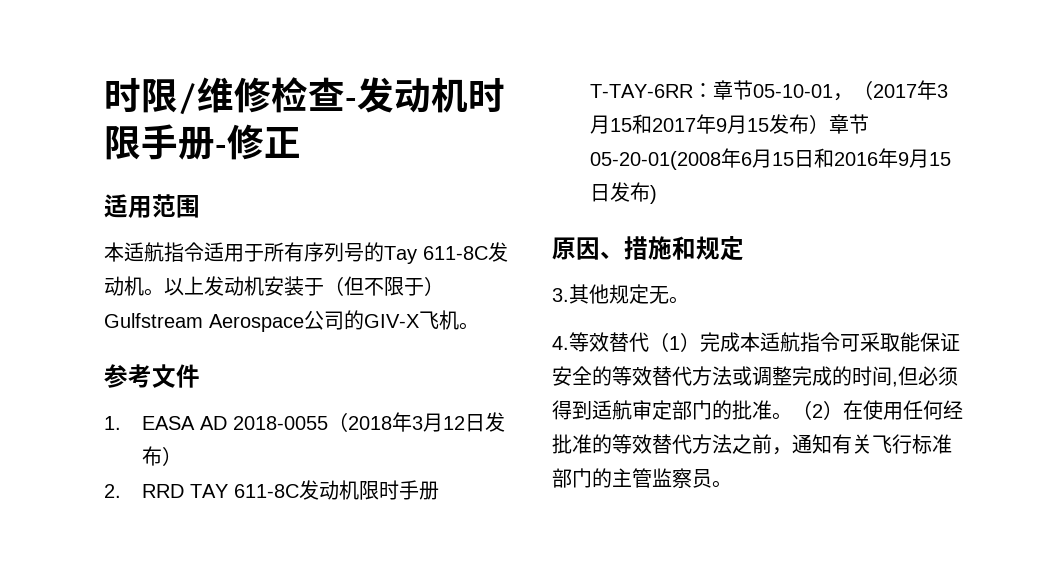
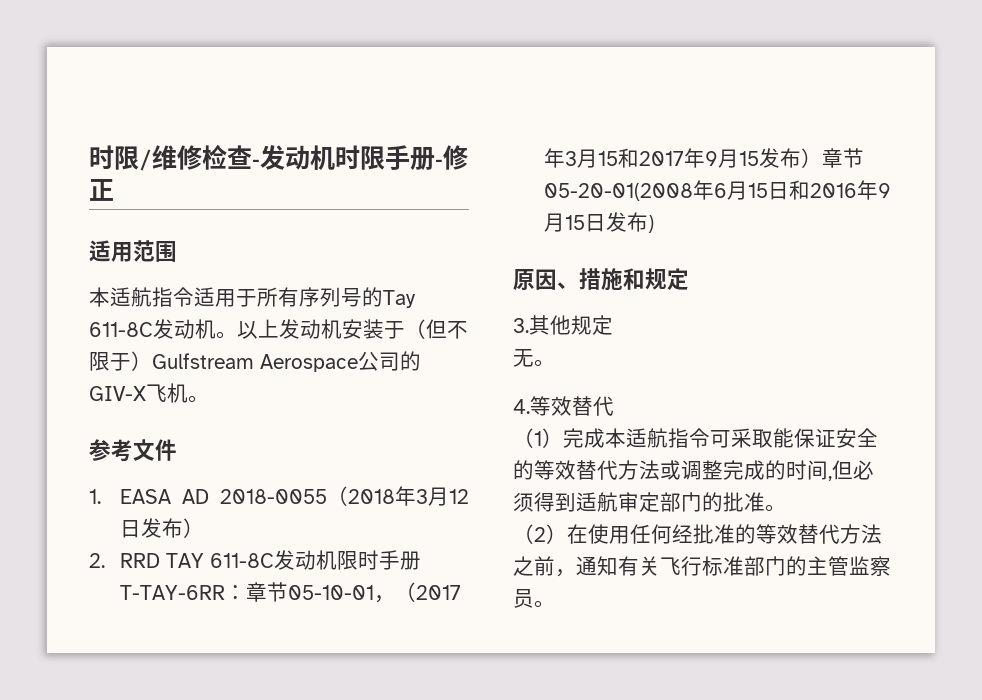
- 3.其他规定无。
+ 3.其他规定
+ 无。
- 4.等效替代（1）完成本适航指令可采取能保证安全的等效替代方法或调整完成的时间,但必须得到适航审定部门的批准。（2）在使用任何经批准的等效替代方法之前，通知有关飞行标准部门的主管监察员。
+ 4.等效替代
+ （1）完成本适航指令可采取能保证安全的等效替代方法或调整完成的时间,但必须得到适航审定部门的批准。
+ （2）在使用任何经批准的等效替代方法之前，通知有关飞行标准部门的主管监察员。

